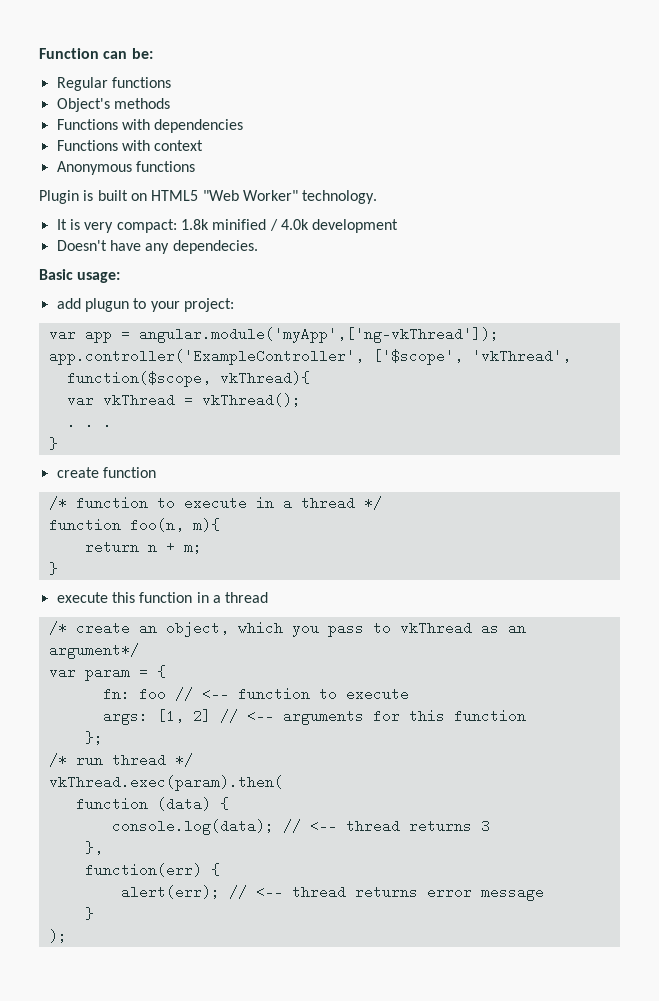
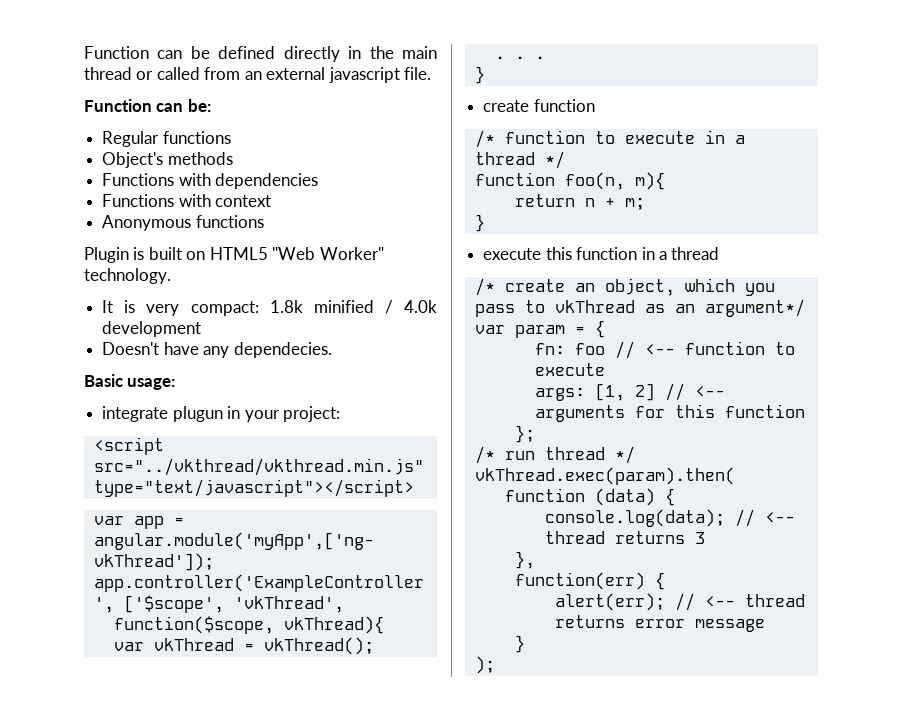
+ Function can be defined directly in the main thread or called from an external javascript file.
- add plugun to your project:
+ integrate plugun in your project:
+ <script src="../vkthread/vkthread.min.js" type="text/javascript"></script>

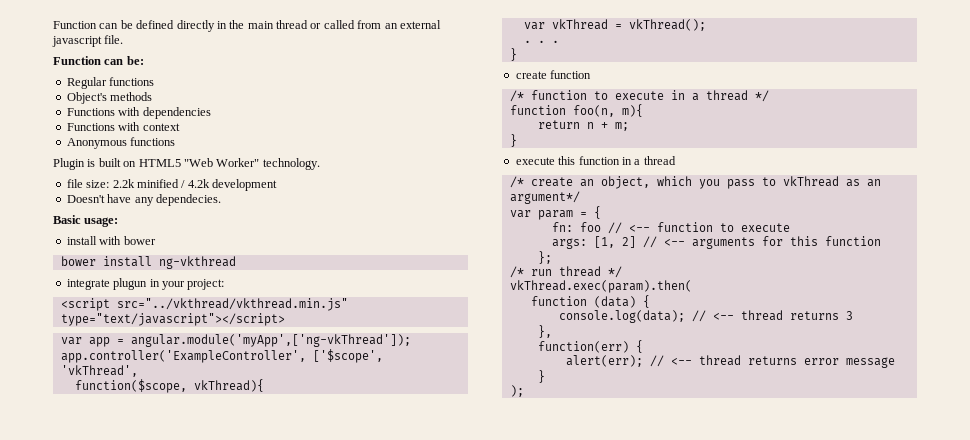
- It is very compact: 1.8k minified / 4.0k development
+ file size: 2.2k minified / 4.2k development
+ install with bower
+ bower install ng-vkthread

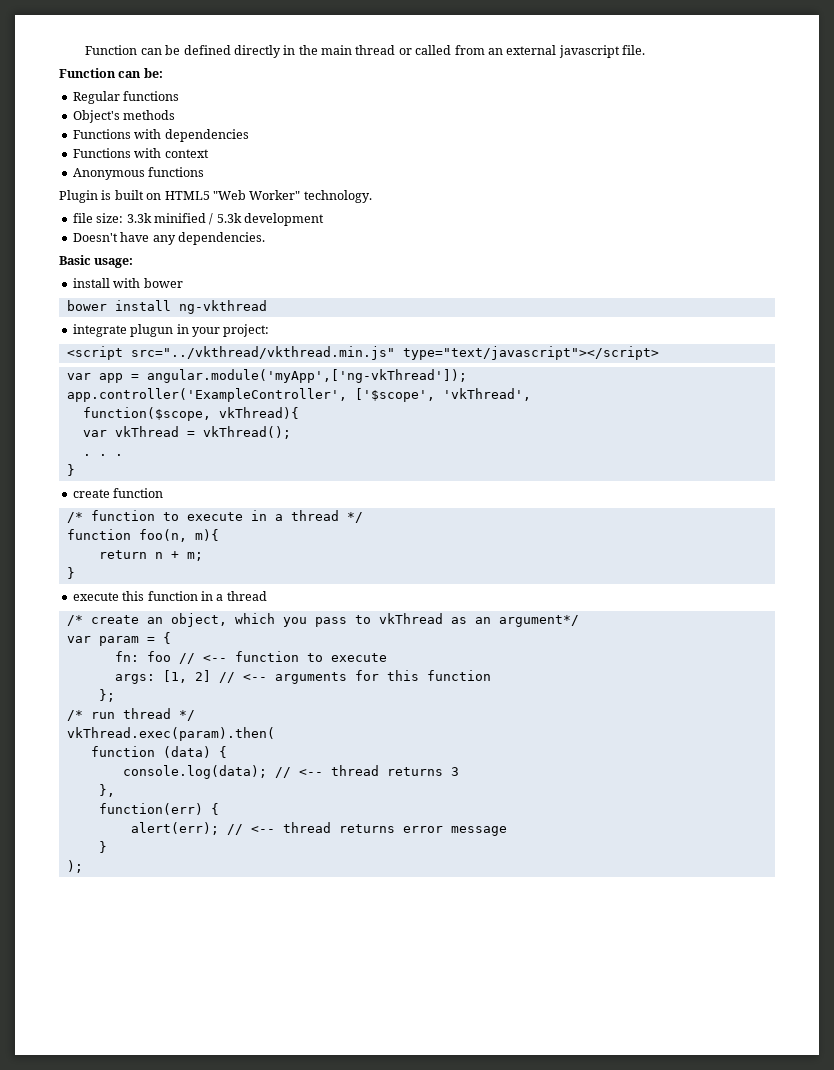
- file size: 2.2k minified / 4.2k development
+ file size: 3.3k minified / 5.3k development
- Doesn't have any dependecies.
+ Doesn't have any dependencies.

